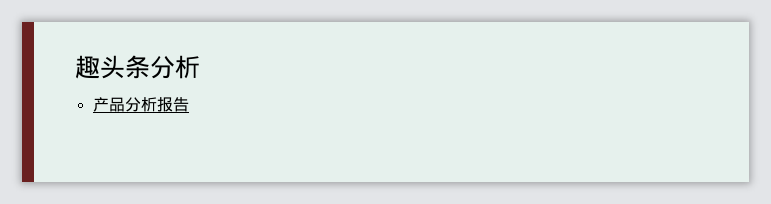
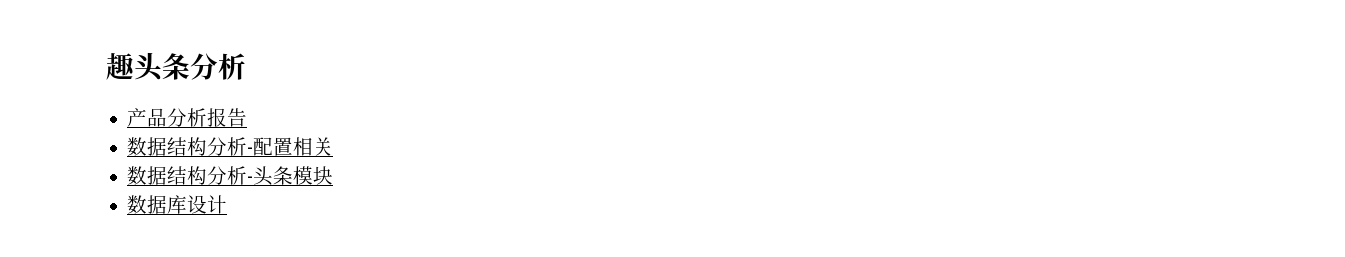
+ 数据结构分析-配置相关
+ 数据结构分析-头条模块
+ 数据库设计

